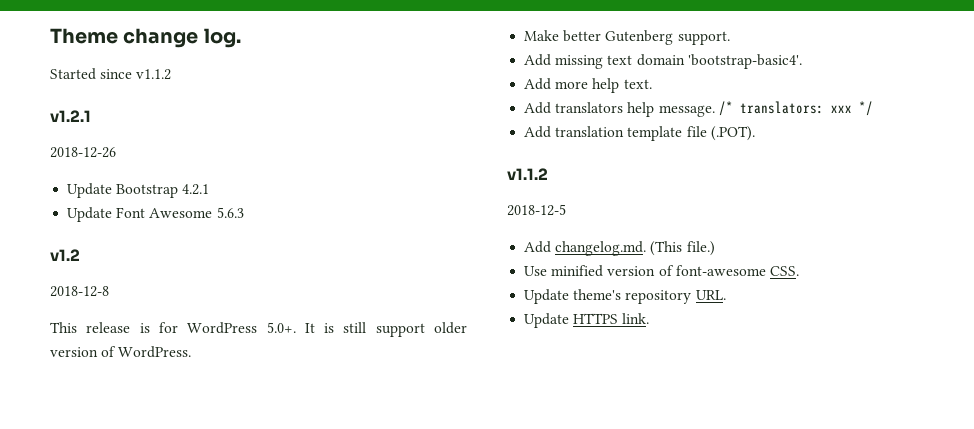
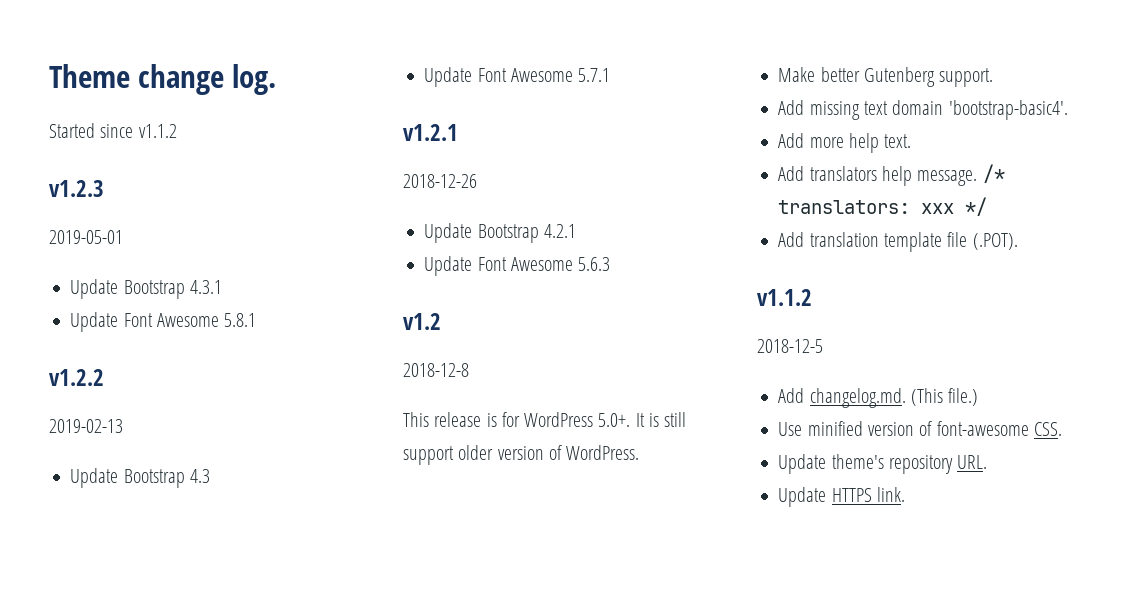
+ v1.2.3
+ 2019-05-01
+ Update Bootstrap 4.3.1
+ Update Font Awesome 5.8.1
+ v1.2.2
+ 2019-02-13
+ Update Bootstrap 4.3
+ Update Font Awesome 5.7.1

